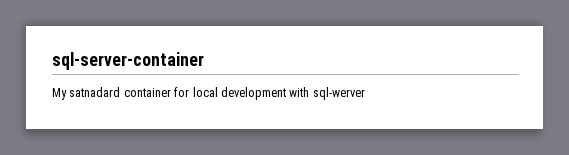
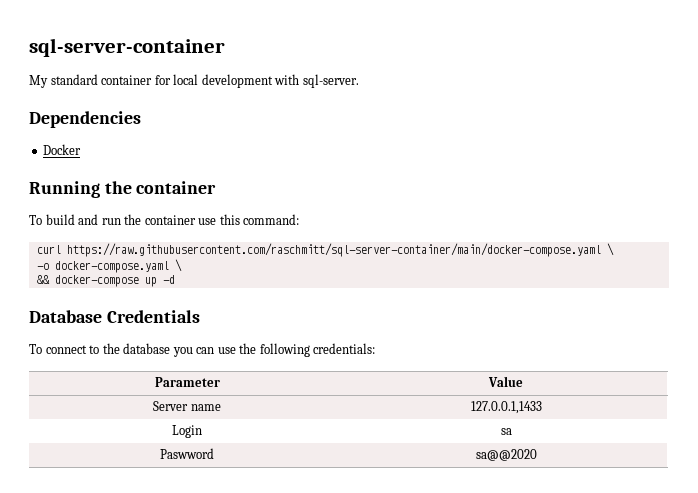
- My satnadard container for local development with sql-werver
+ My standard container for local development with sql-server.
+ Dependencies
+ Docker
+ Running the container
+ To build and run the container use this command:
+ curl https://raw.githubusercontent.com/raschmitt/sql-server-container/main/docker-compose.yaml \
+ -o docker-compose.yaml \
+ && docker-compose up -d
+ Database Credentials
+ To connect to the database you can use the following credentials:
+ Parameter | Value
+ Server name | 127.0.0.1,1433
+ Login | sa
+ Paswword | sa@@2020

